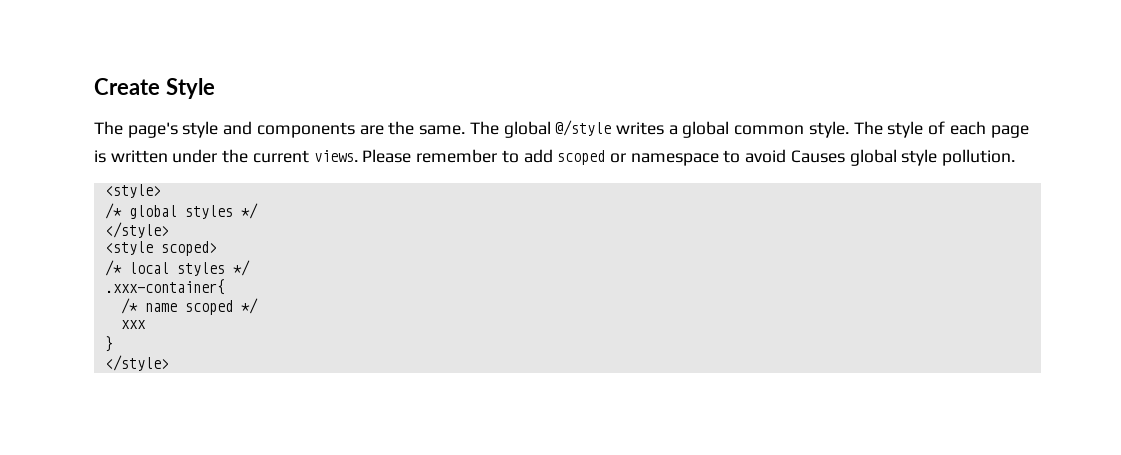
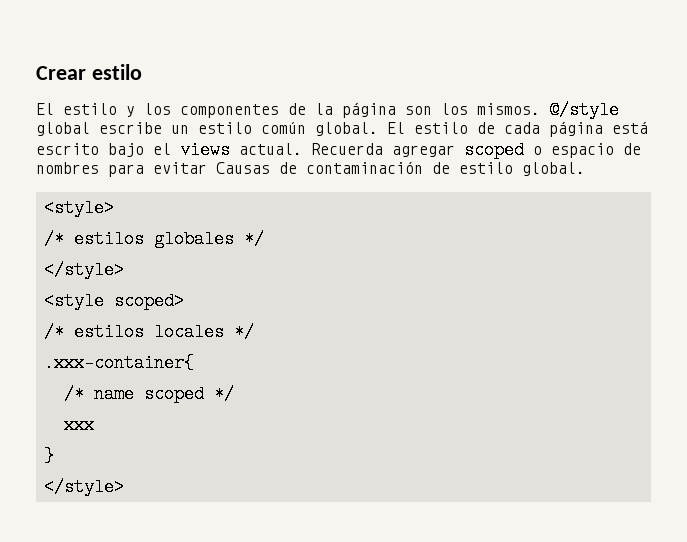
- Create Style
- The page's style and components are the same. The global @/style writes a global common style. The style of each page is written under the current views. Please remember to add scoped or namespace to avoid Causes global style pollution.
+ Crear estilo
+ El estilo y los componentes de la página son los mismos. @/style global escribe un estilo común global. El estilo de cada página está escrito bajo el views actual. Recuerda agregar scoped o espacio de nombres para evitar Causas de contaminación de estilo global.
- /* global styles */
+ /* estilos globales */
- /* local styles */
+ /* estilos locales */

